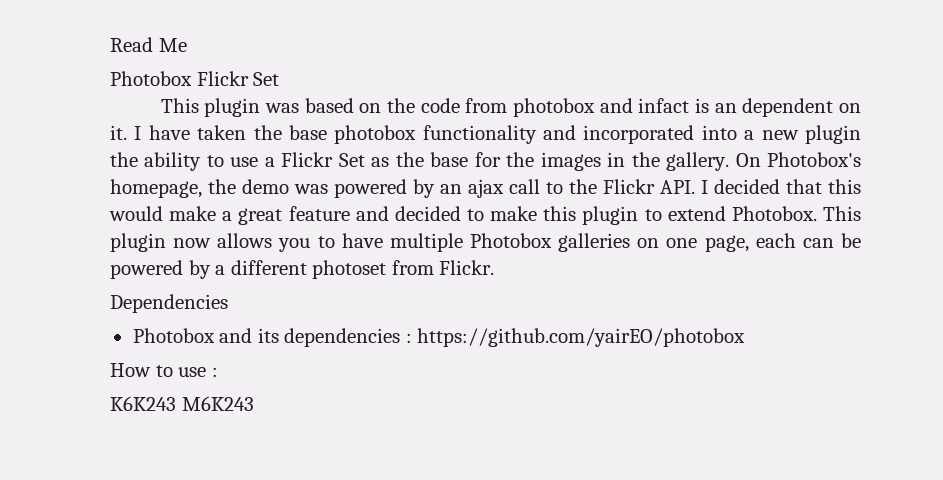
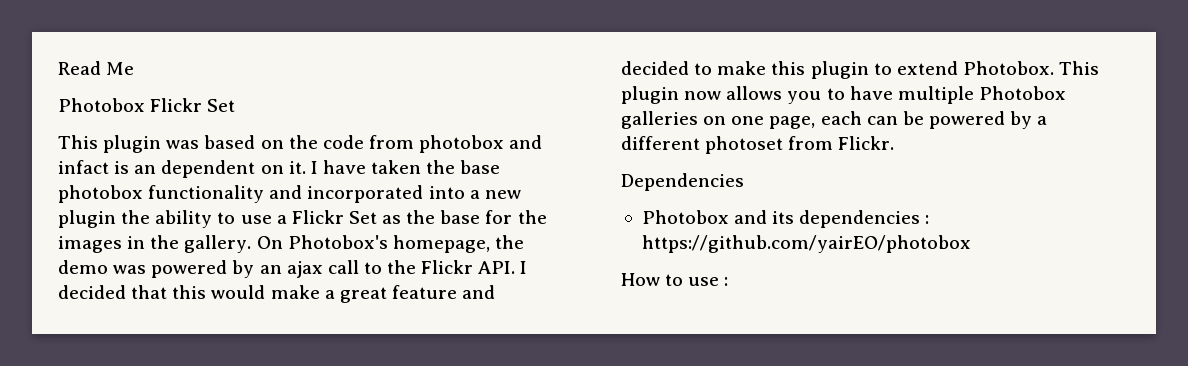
- K6K243 M6K243

